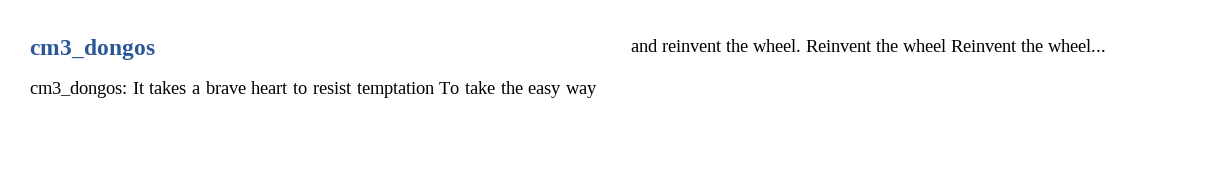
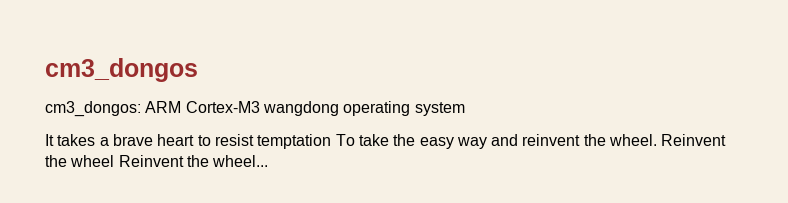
- cm3_dongos: It takes a brave heart to resist temptation To take the easy way and reinvent the wheel.
+ cm3_dongos: ARM Cortex-M3 wangdong operating system
+ It takes a brave heart to resist temptation To take the easy way and reinvent the wheel.

